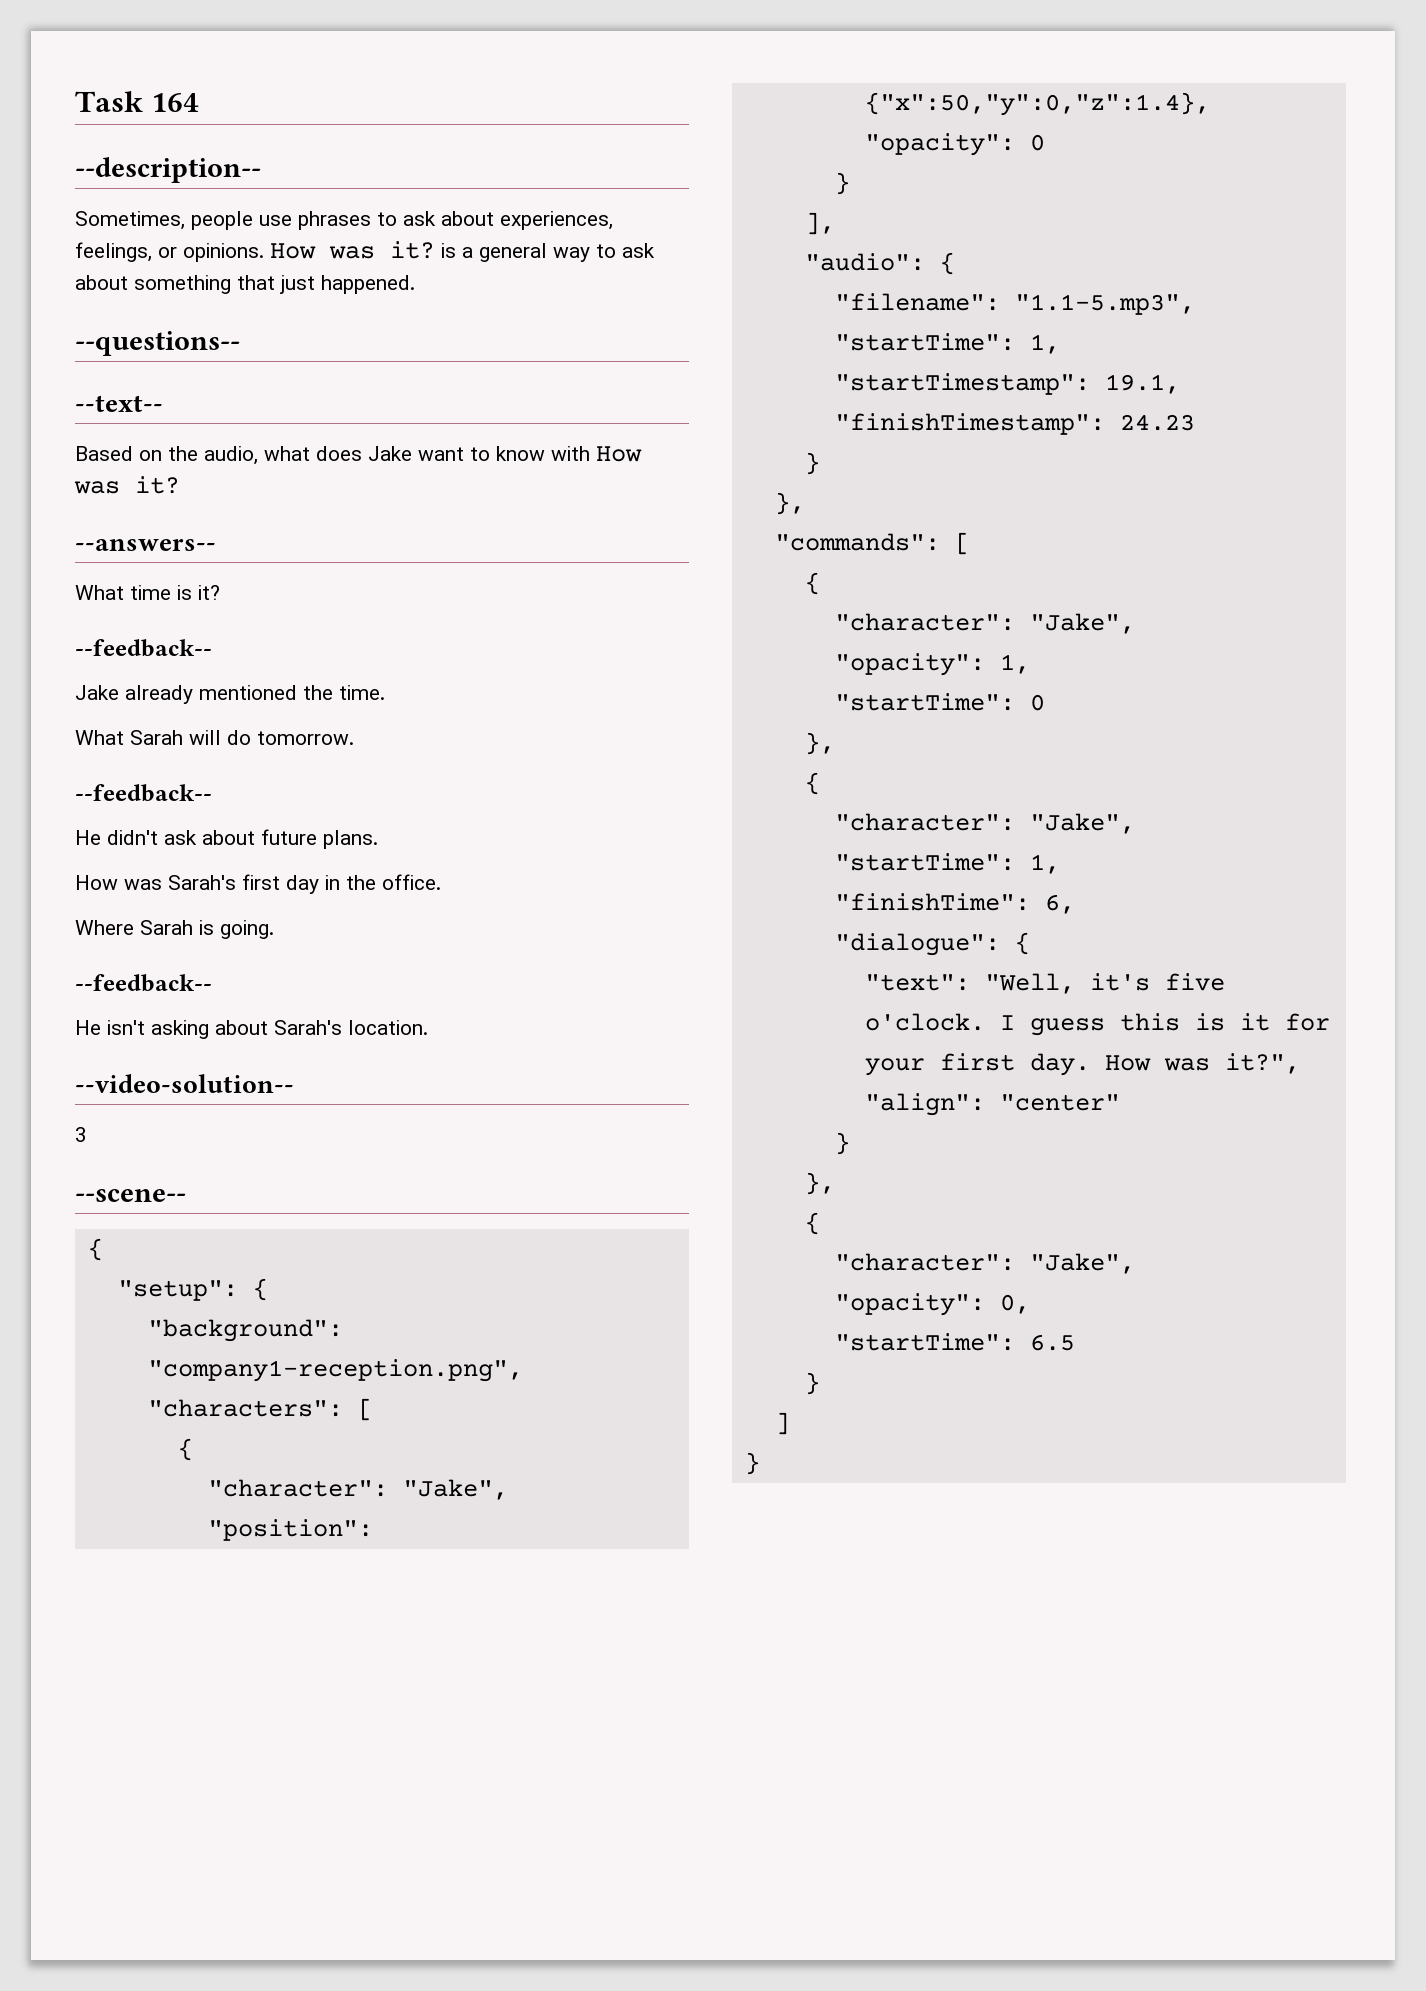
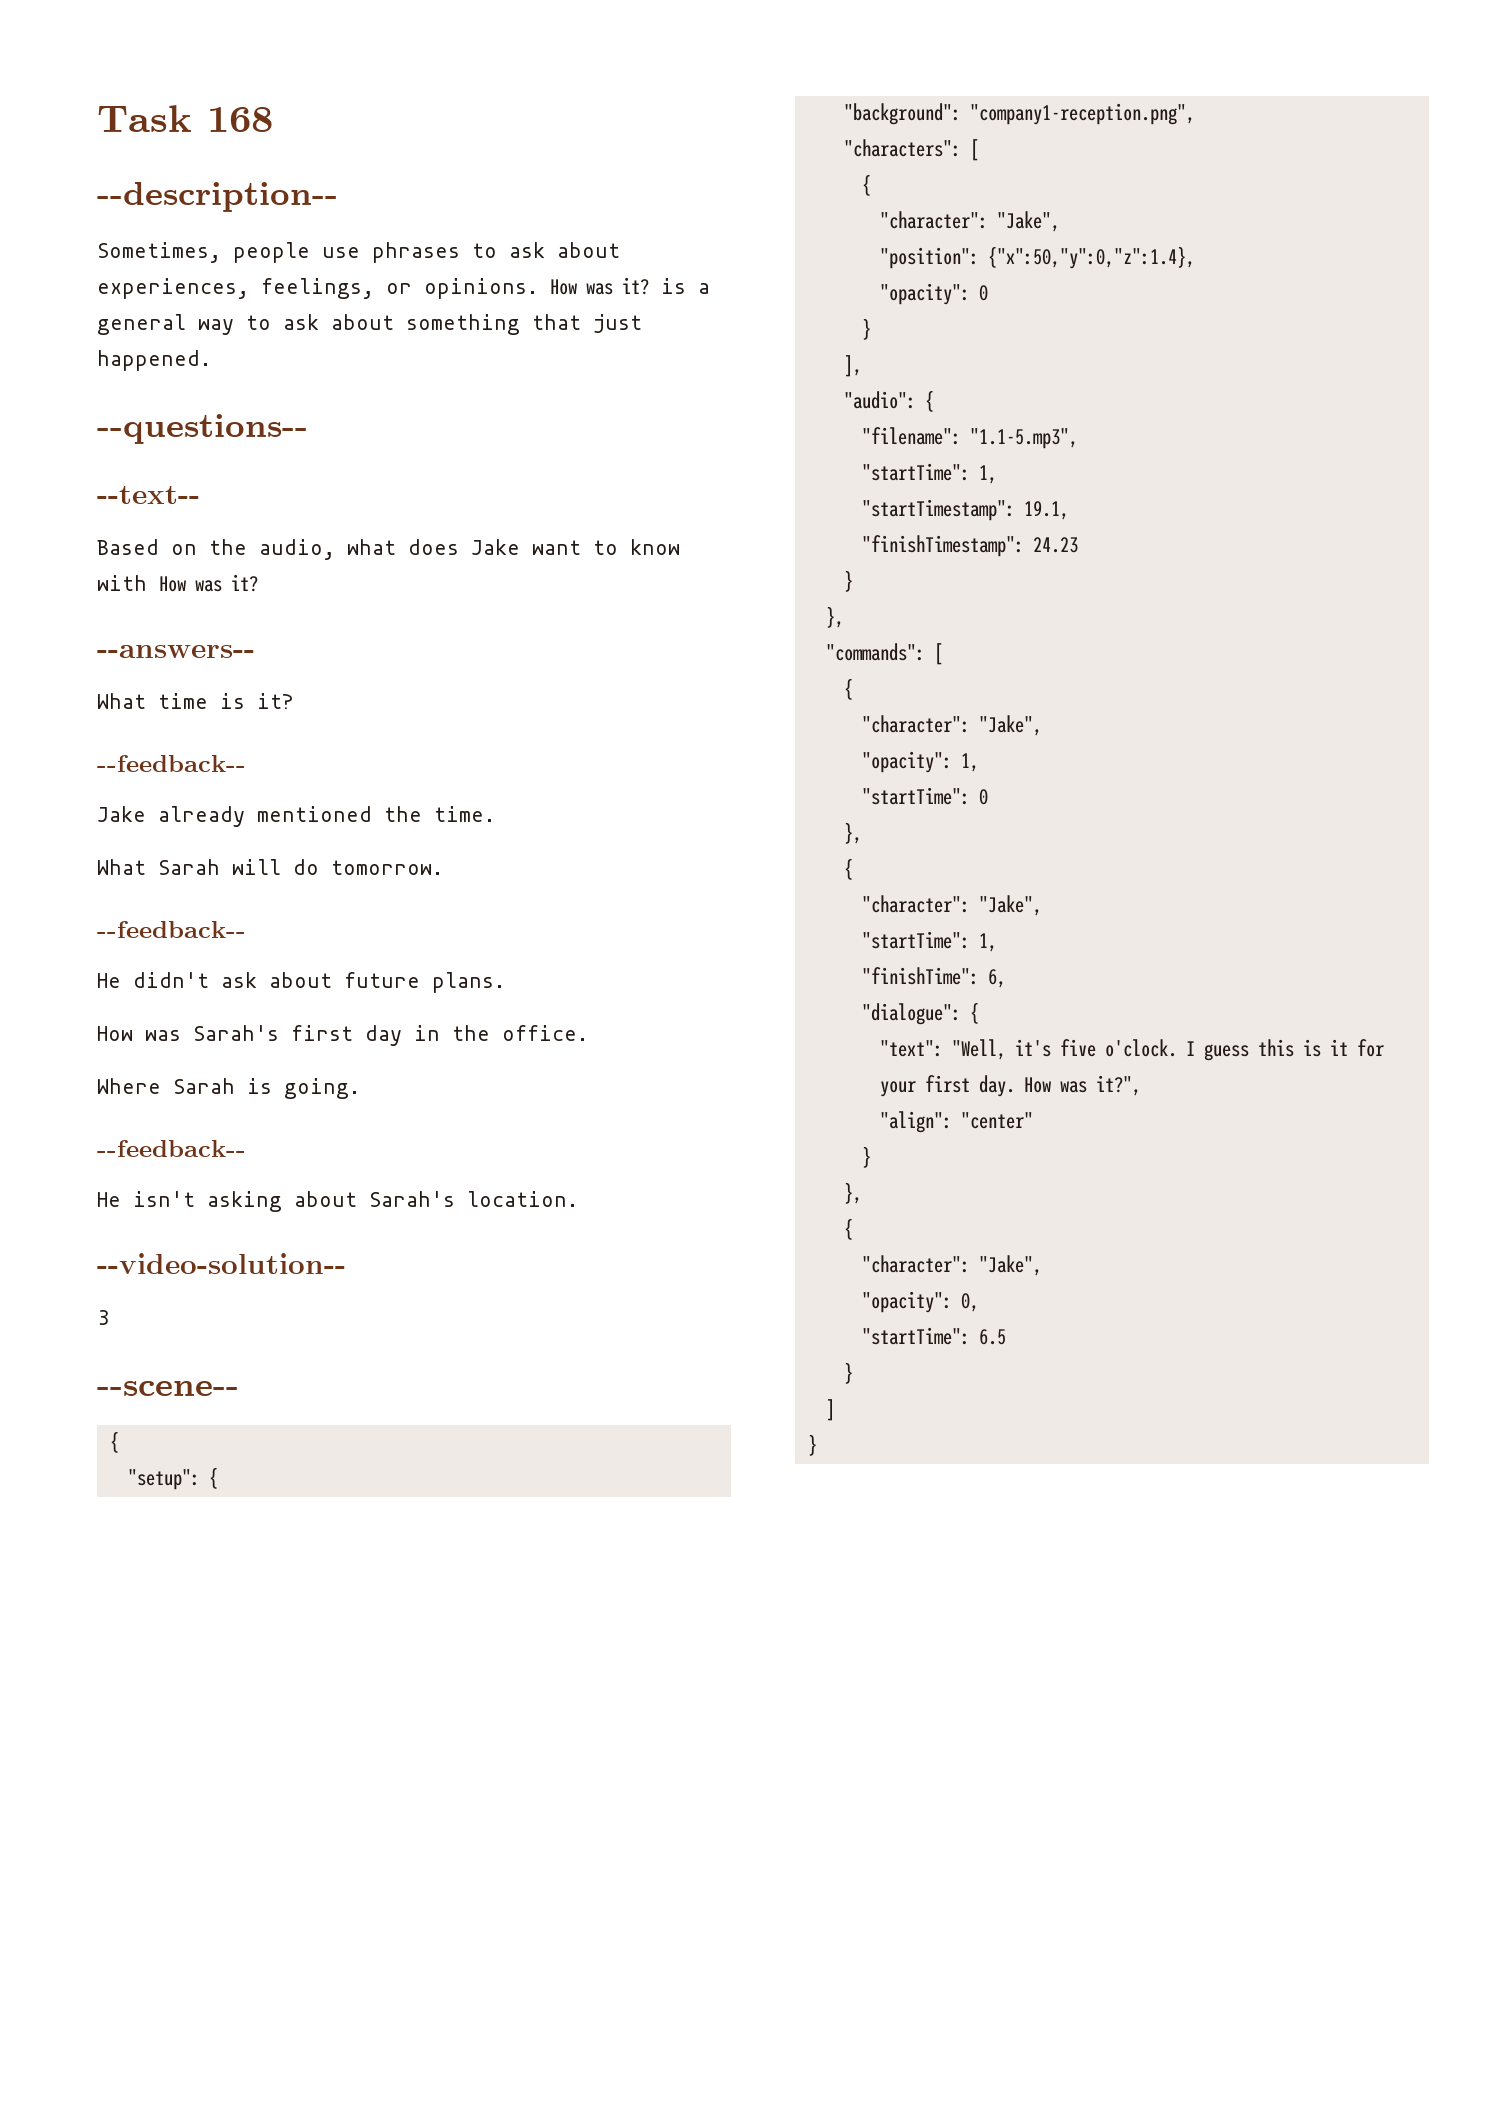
- Task 164
+ Task 168

